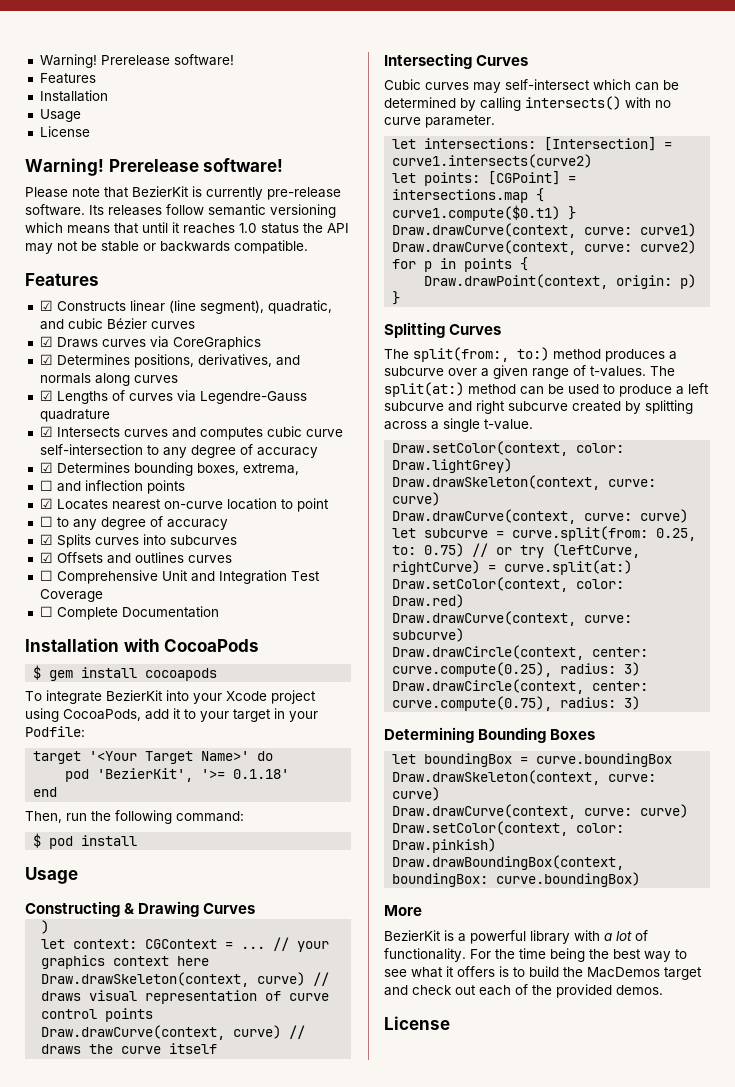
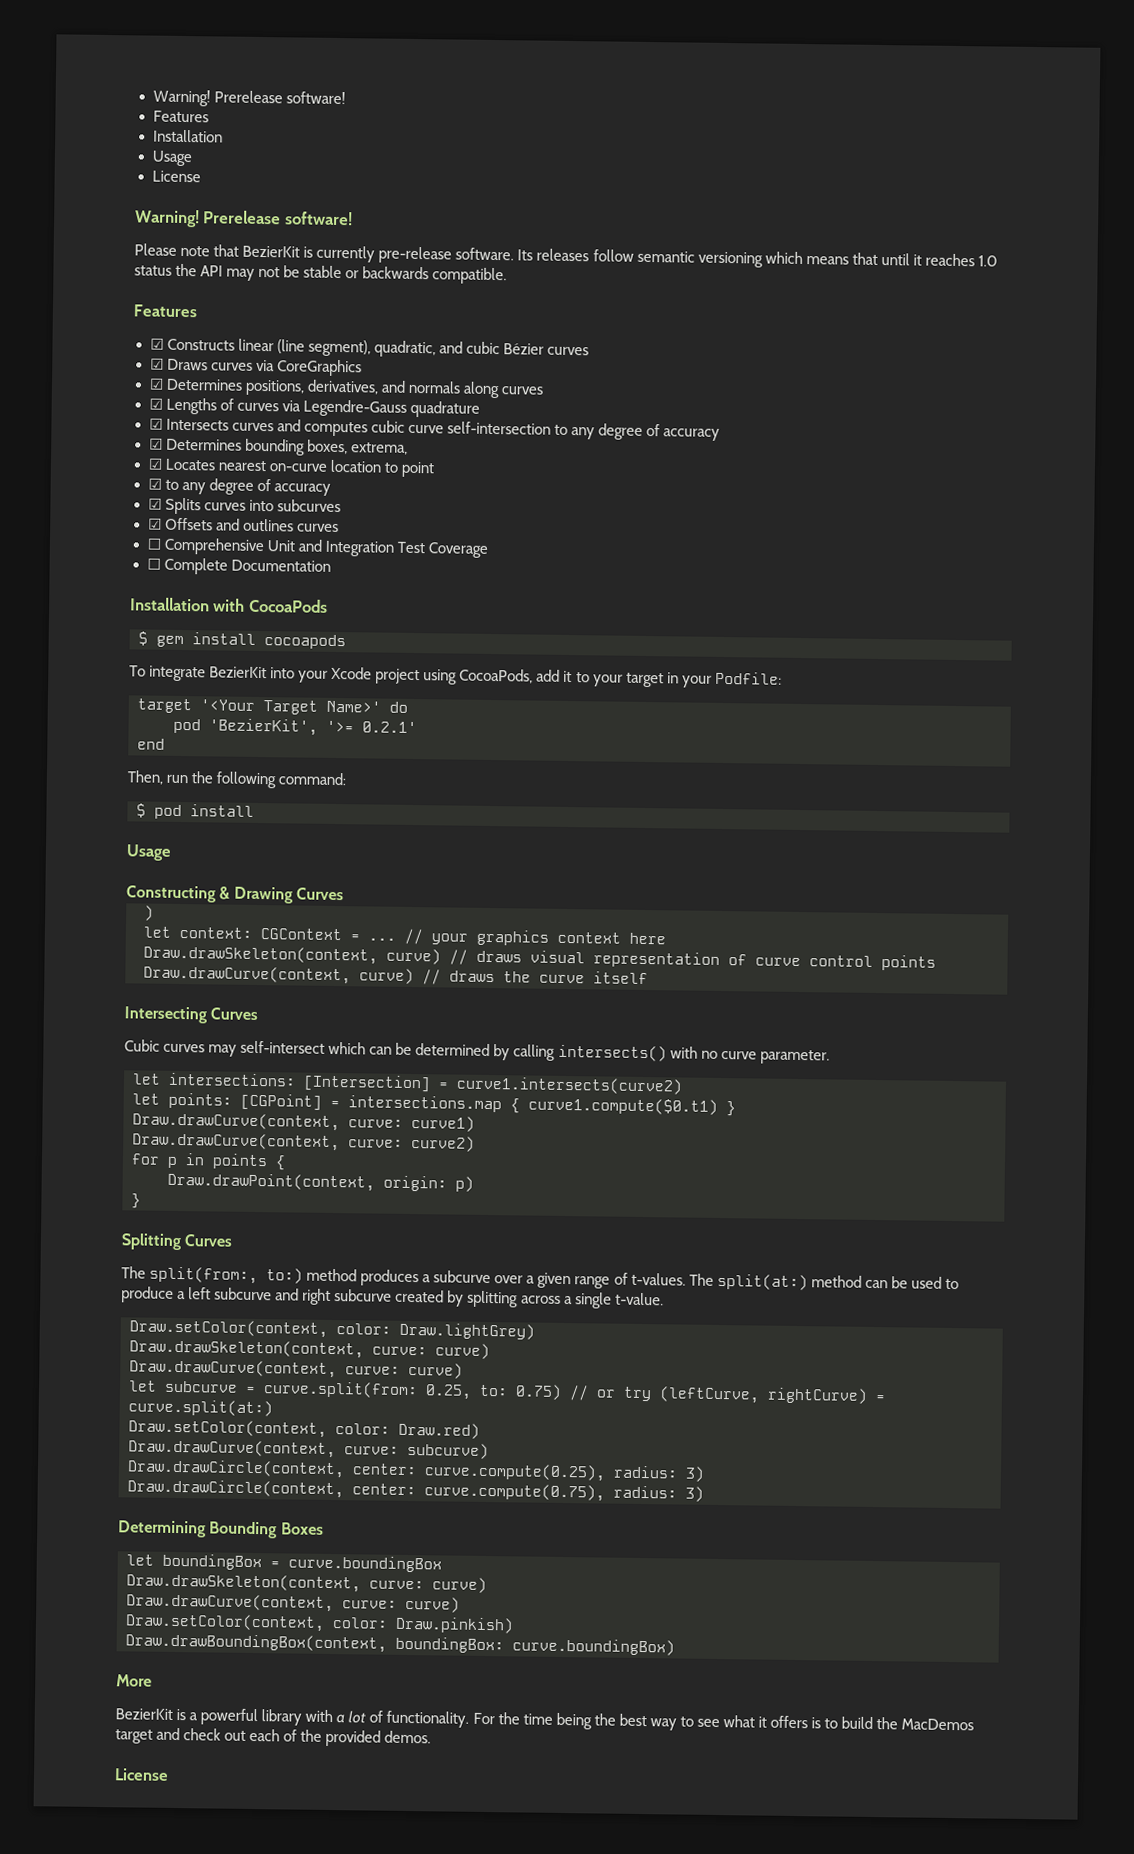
- ☐ and inflection points
- ☐ to any degree of accuracy
+ ☑ to any degree of accuracy
- pod 'BezierKit', '>= 0.1.18'
+ pod 'BezierKit', '>= 0.2.1'

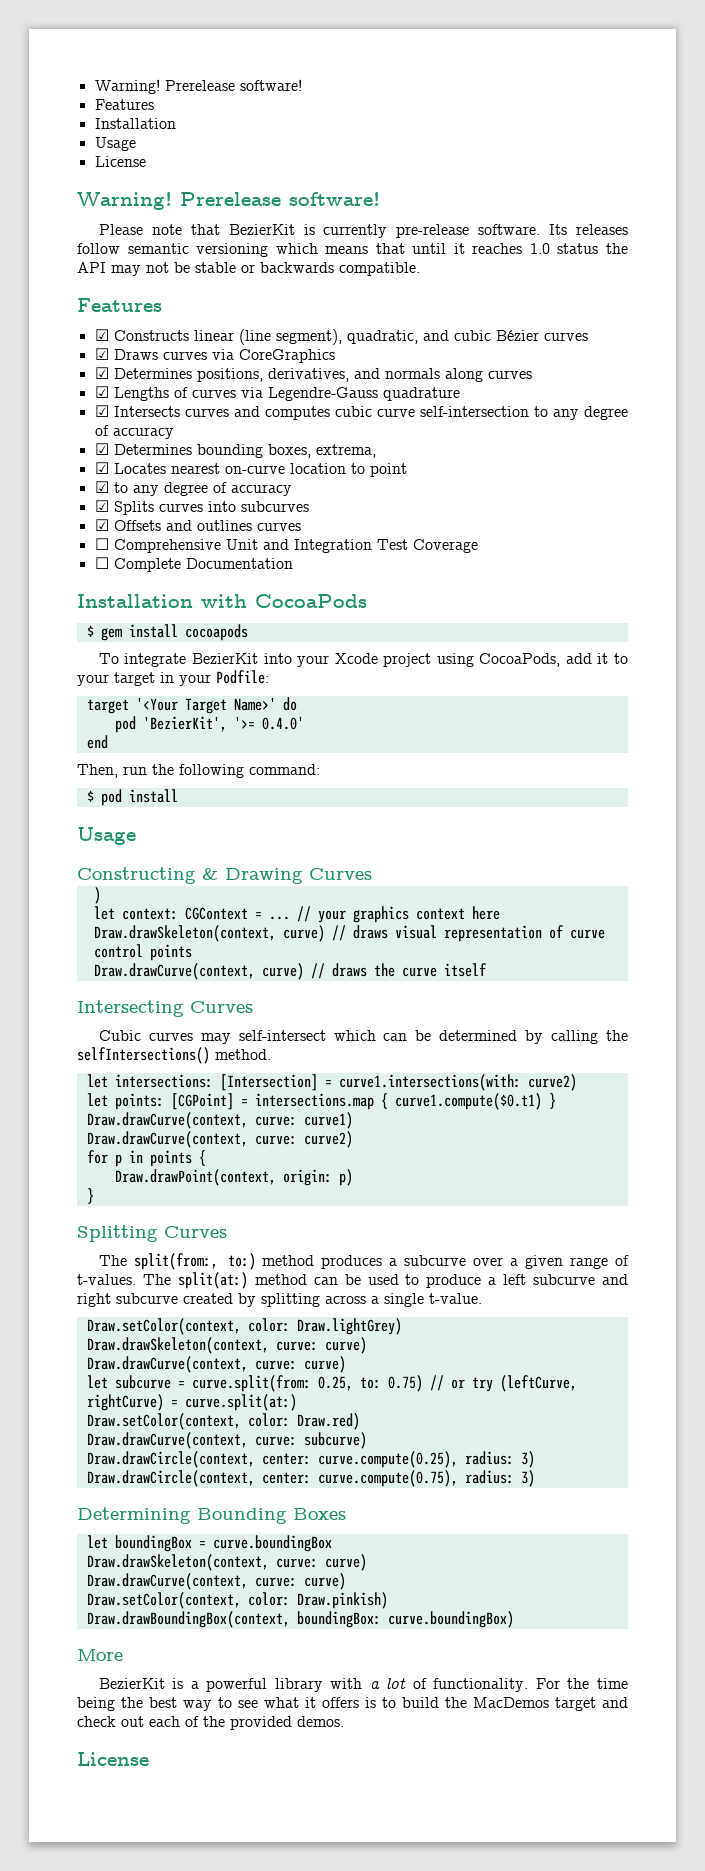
- pod 'BezierKit', '>= 0.2.1'
+ pod 'BezierKit', '>= 0.4.0'
- Cubic curves may self-intersect which can be determined by calling intersects() with no curve parameter.
+ Cubic curves may self-intersect which can be determined by calling the selfIntersections() method.
- let intersections: [Intersection] = curve1.intersects(curve2)
+ let intersections: [Intersection] = curve1.intersections(with: curve2)

